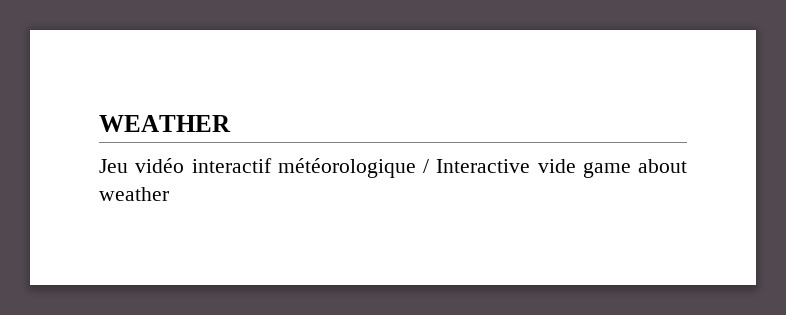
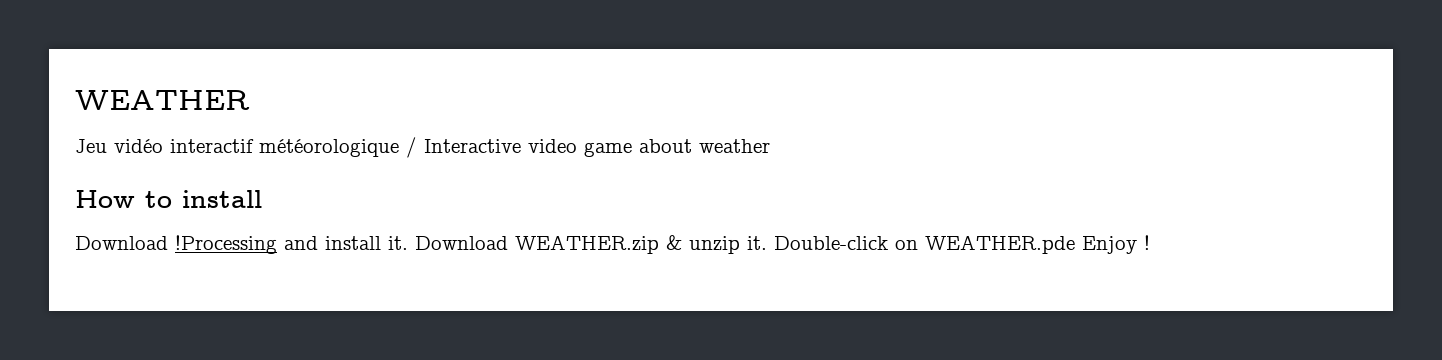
- Jeu vidéo interactif météorologique / Interactive vide game about weather
+ Jeu vidéo interactif météorologique / Interactive video game about weather
+ How to install
+ Download !Processing and install it. Download WEATHER.zip & unzip it. Double-click on WEATHER.pde Enjoy !

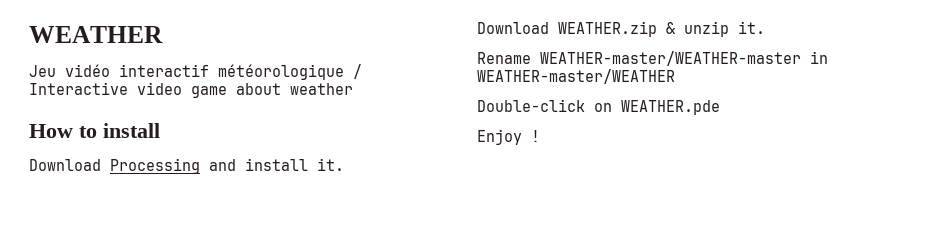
- Download !Processing and install it. Download WEATHER.zip & unzip it. Double-click on WEATHER.pde Enjoy !
+ Download Processing and install it.
+ Download WEATHER.zip & unzip it.
+ Rename WEATHER-master/WEATHER-master in WEATHER-master/WEATHER
+ Double-click on WEATHER.pde
+ Enjoy !

